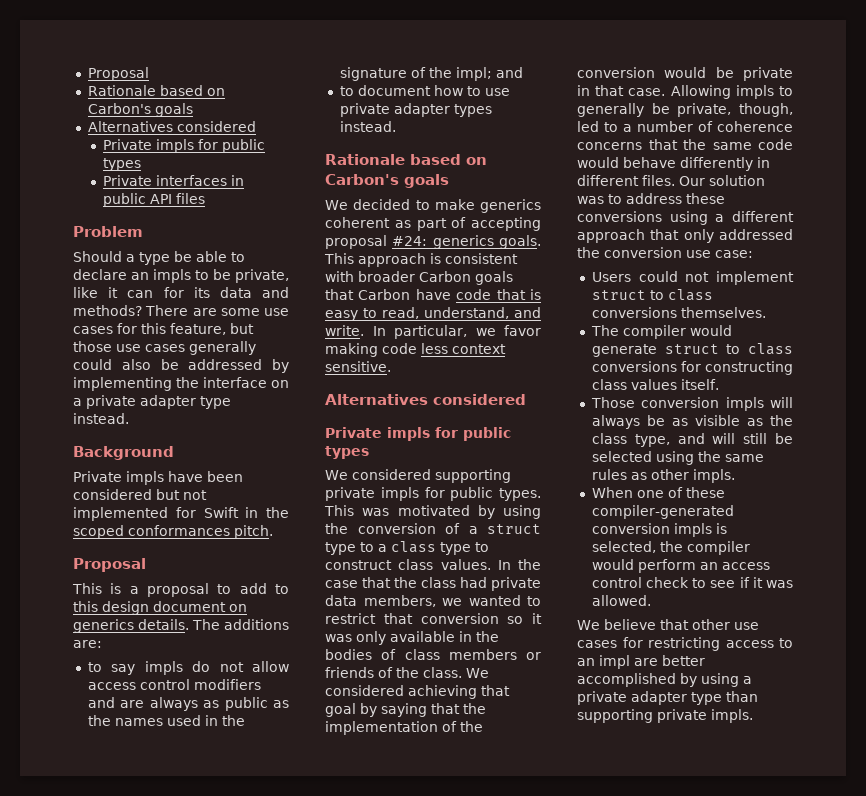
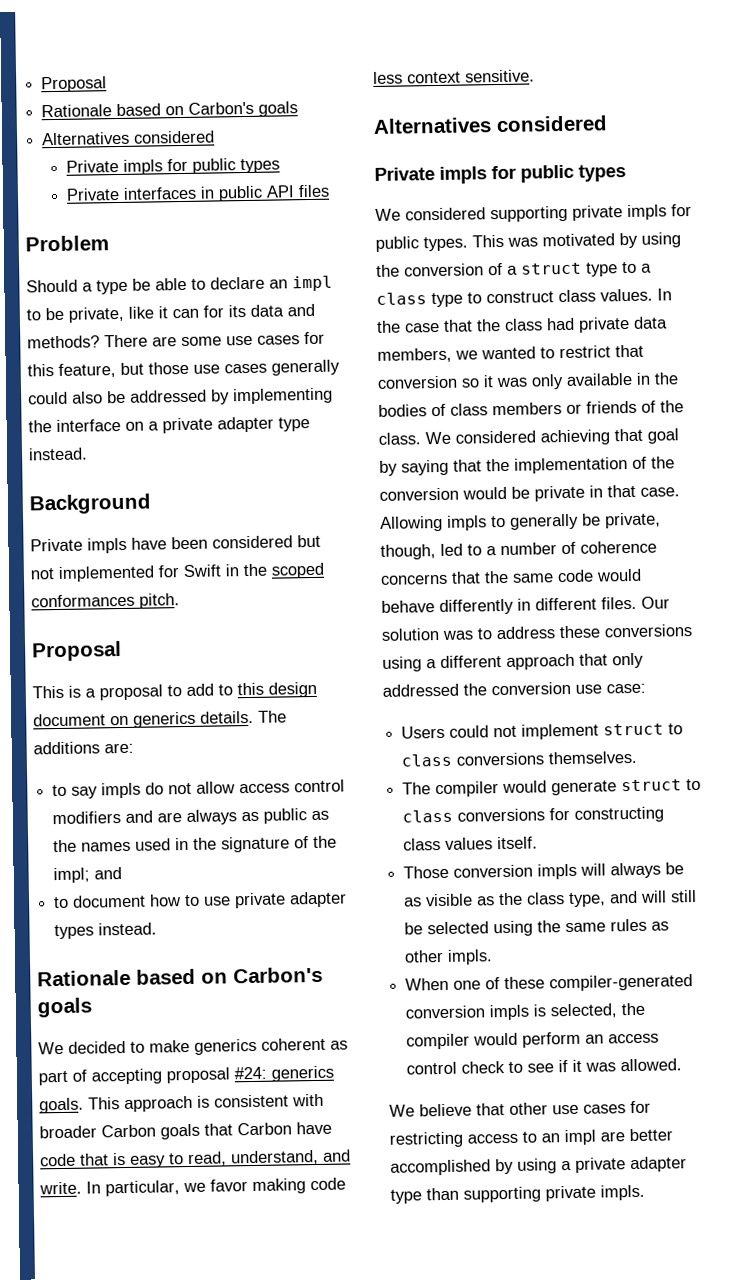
- Should a type be able to declare an impls to be private, like it can for its data and methods?
+ Should a type be able to declare an impl to be private, like it can for its data and methods?

